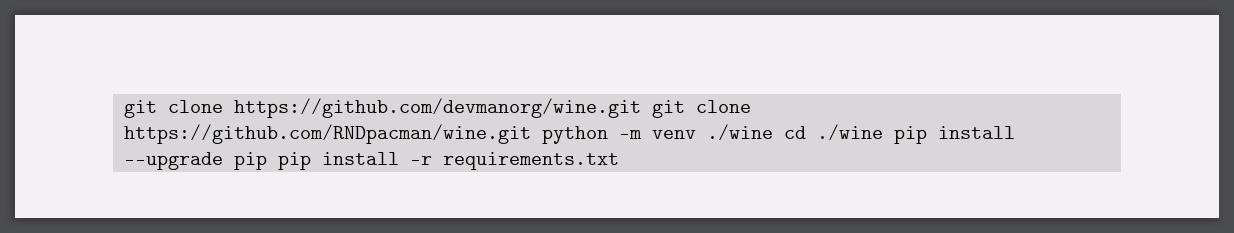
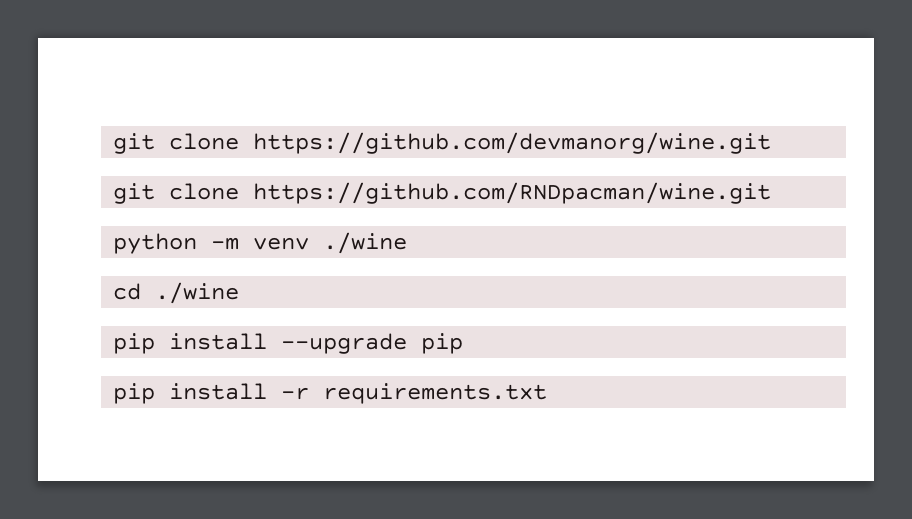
- git clone https://github.com/devmanorg/wine.git git clone https://github.com/RNDpacman/wine.git python -m venv ./wine cd ./wine pip install --upgrade pip pip install -r requirements.txt
+ git clone https://github.com/devmanorg/wine.git
+ git clone https://github.com/RNDpacman/wine.git
+ python -m venv ./wine
+ cd ./wine
+ pip install --upgrade pip
+ pip install -r requirements.txt

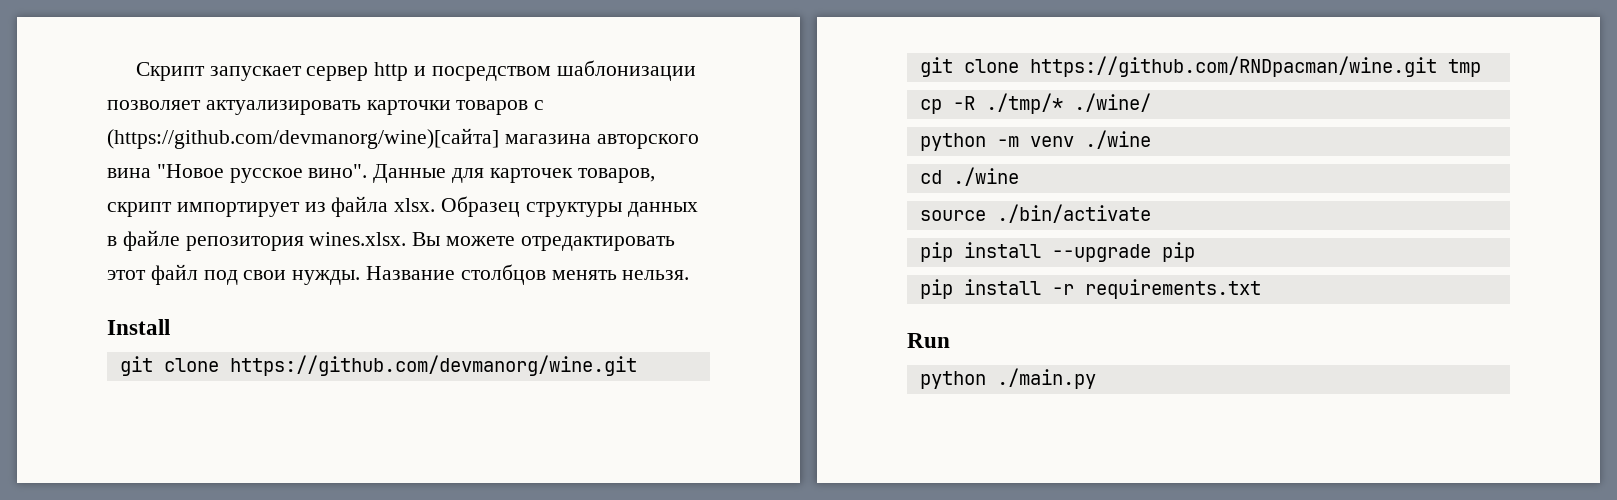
+ Скрипт запускает сервер http и посредством шаблонизации позволяет актуализировать карточки товаров с (https://github.com/devmanorg/wine)[сайта] магазина авторского вина "Новое русское вино". Данные для карточек товаров, скрипт импортирует из файла xlsx. Образец структуры данных в файле репозитория wines.xlsx. Вы можете отредактировать этот файл под свои нужды. Название столбцов менять нельзя.
+ Install
- git clone https://github.com/RNDpacman/wine.git
+ git clone https://github.com/RNDpacman/wine.git tmp
+ cp -R ./tmp/* ./wine/
+ source ./bin/activate
+ Run
+ python ./main.py

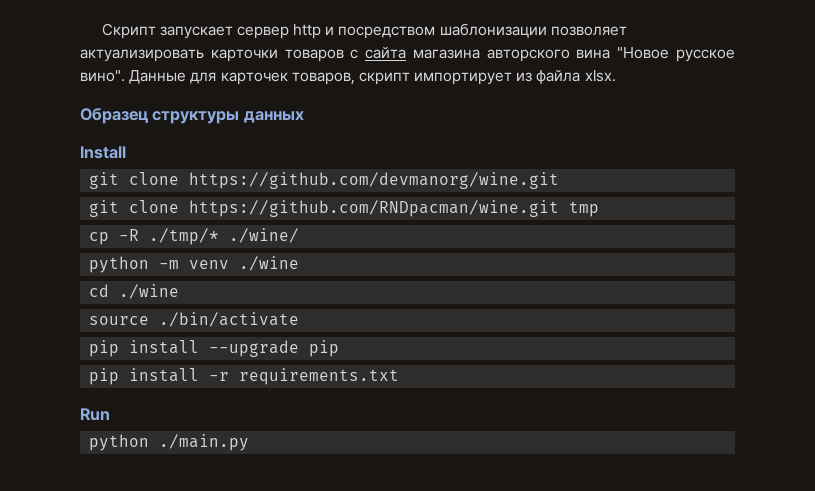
- Скрипт запускает сервер http и посредством шаблонизации позволяет актуализировать карточки товаров с (https://github.com/devmanorg/wine)[сайта] магазина авторского вина "Новое русское вино".
+ Скрипт запускает сервер http и посредством шаблонизации позволяет актуализировать карточки товаров с сайта магазина авторского вина "Новое русское вино".
- Данные для карточек товаров, скрипт импортирует из файла xlsx. Образец структуры данных в файле репозитория wines.xlsx. Вы можете отредактировать этот файл под свои нужды. Название столбцов менять нельзя.
+ Данные для карточек товаров, скрипт импортирует из файла xlsx.
+ Образец структуры данных

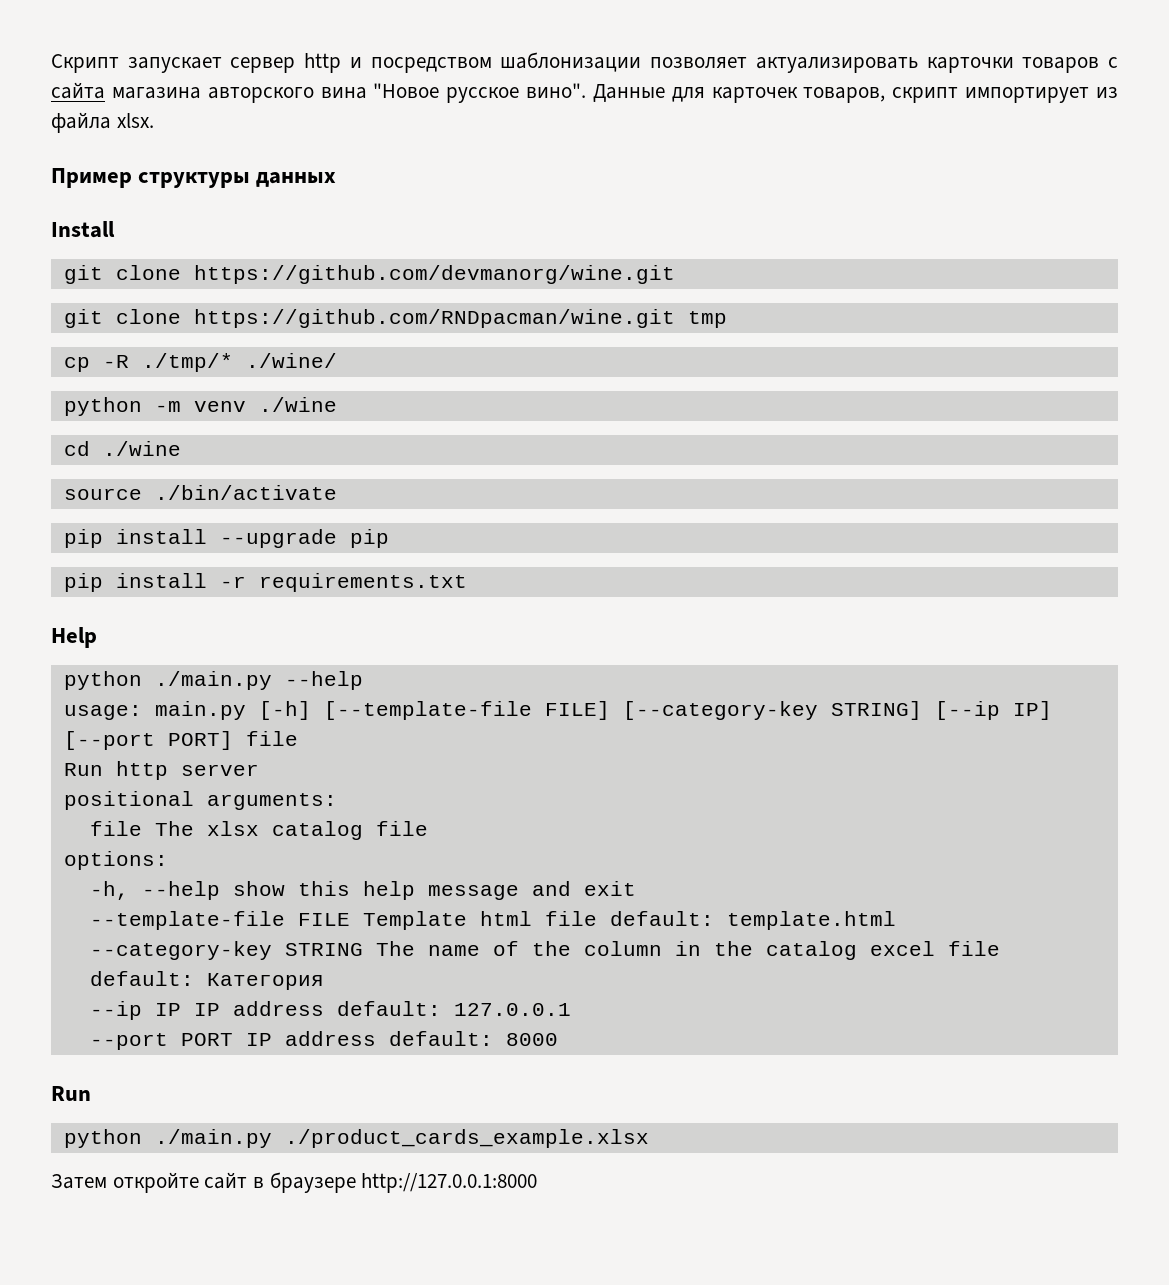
- Образец структуры данных
+ Пример структуры данных
+ Help
+ python ./main.py --help
+ usage: main.py [-h] [--template-file FILE] [--category-key STRING] [--ip IP] [--port PORT] file
+ Run http server
+ positional arguments:
+ file The xlsx catalog file
+ options:
+ -h, --help show this help message and exit
+ --template-file FILE Template html file default: template.html
+ --category-key STRING The name of the column in the catalog excel file default: Категория
+ --ip IP IP address default: 127.0.0.1
+ --port PORT IP address default: 8000
  Run
- python ./main.py
+ python ./main.py ./product_cards_example.xlsx
+ Затем откройте сайт в браузере http://127.0.0.1:8000

